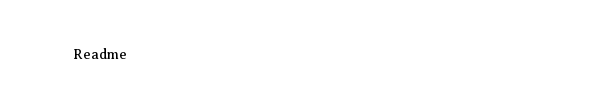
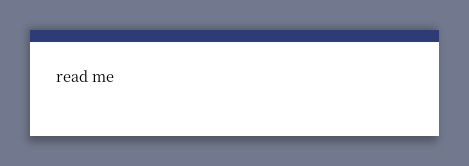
- Readme
+ read me

